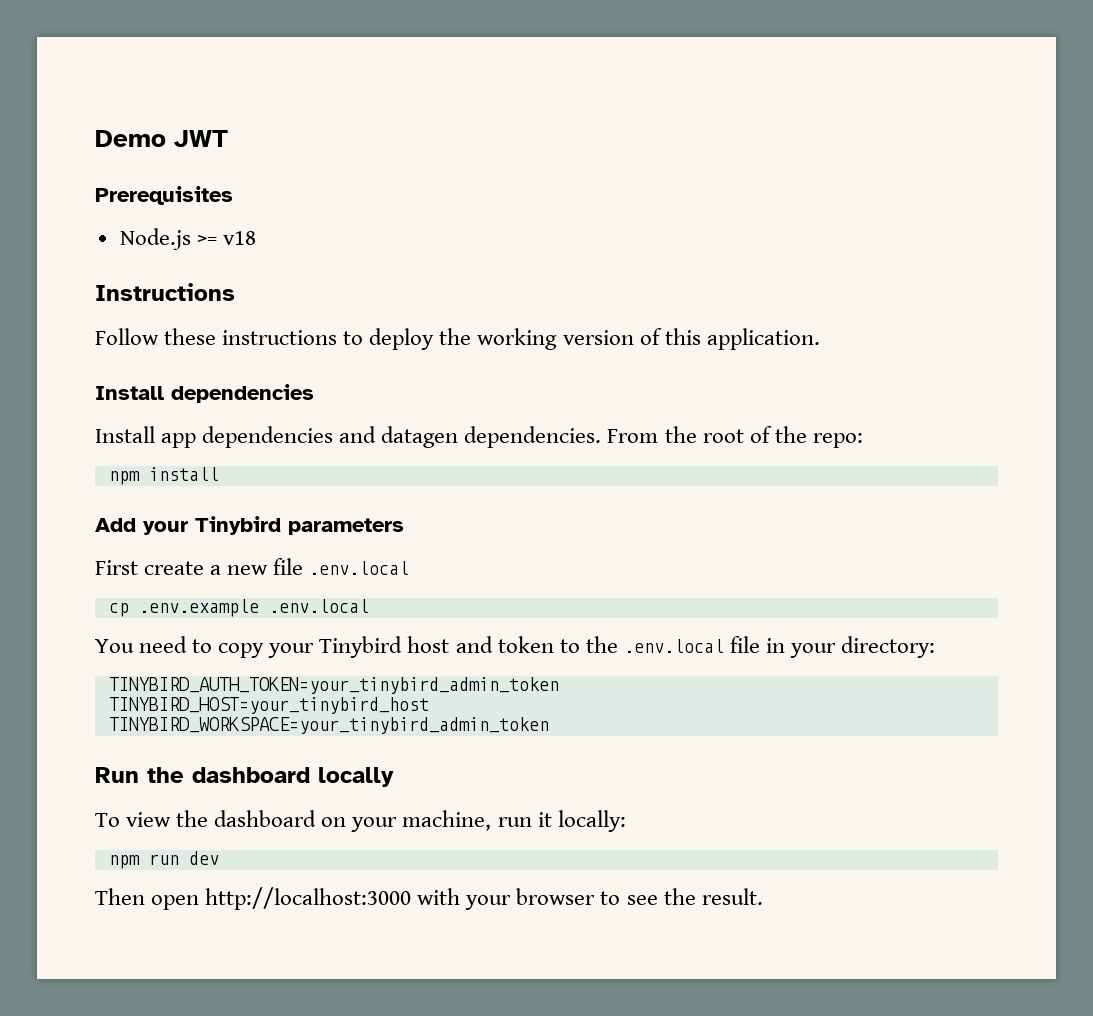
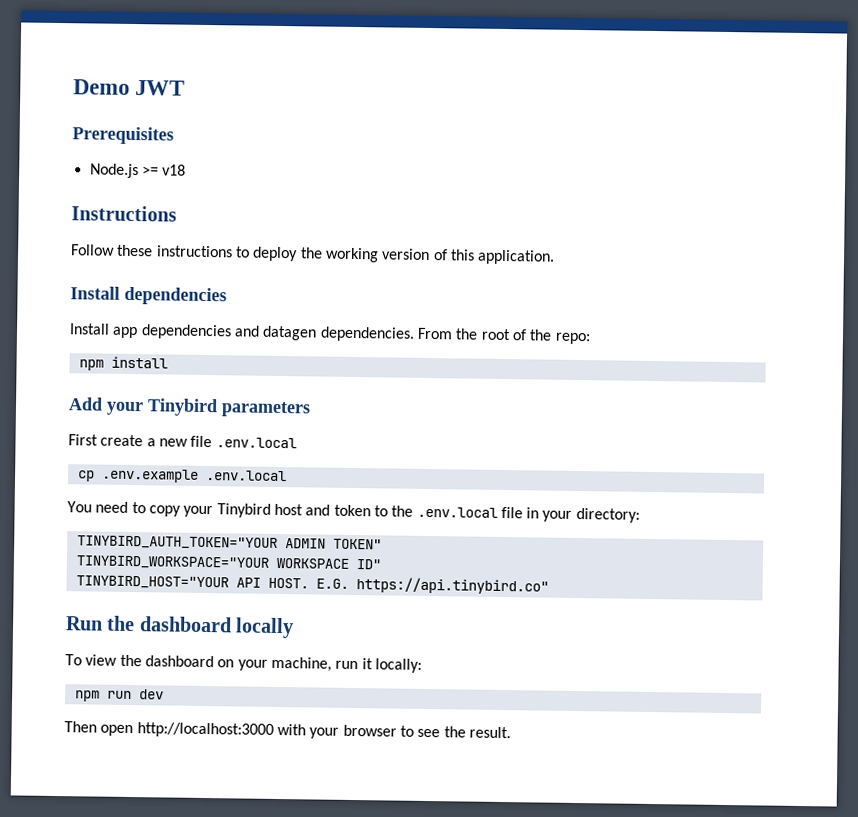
- TINYBIRD_AUTH_TOKEN=your_tinybird_admin_token
- TINYBIRD_HOST=your_tinybird_host
- TINYBIRD_WORKSPACE=your_tinybird_admin_token
+ TINYBIRD_AUTH_TOKEN="YOUR ADMIN TOKEN"
+ TINYBIRD_WORKSPACE="YOUR WORKSPACE ID"
+ TINYBIRD_HOST="YOUR API HOST. E.G. https://api.tinybird.co"

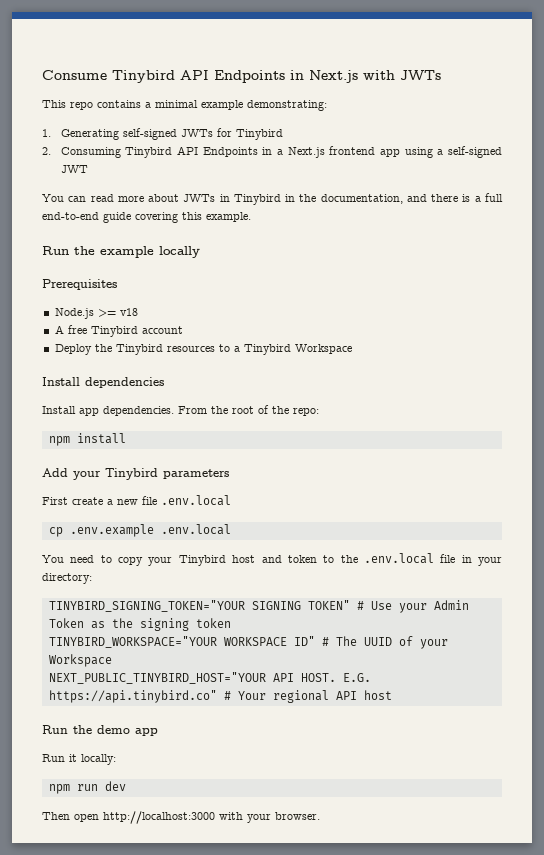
- Demo JWT
+ Consume Tinybird API Endpoints in Next.js with JWTs
+ This repo contains a minimal example demonstrating:
+ 1. Generating self-signed JWTs for Tinybird
+ 2. Consuming Tinybird API Endpoints in a Next.js frontend app using a self-signed JWT
+ You can read more about JWTs in Tinybird in the documentation, and there is a full end-to-end guide covering this example.
+ Run the example locally
  Prerequisites
  Node.js >= v18
- Instructions
- Follow these instructions to deploy the working version of this application.
+ A free Tinybird account
+ Deploy the Tinybird resources to a Tinybird Workspace
- Install app dependencies and datagen dependencies.
+ Install app dependencies.
- TINYBIRD_AUTH_TOKEN="YOUR ADMIN TOKEN"
- TINYBIRD_WORKSPACE="YOUR WORKSPACE ID"
- TINYBIRD_HOST="YOUR API HOST. E.G. https://api.tinybird.co"
- Run the dashboard locally
- To view the dashboard on your machine, run it locally:
+ TINYBIRD_SIGNING_TOKEN="YOUR SIGNING TOKEN" # Use your Admin Token as the signing token
+ TINYBIRD_WORKSPACE="YOUR WORKSPACE ID" # The UUID of your Workspace
+ NEXT_PUBLIC_TINYBIRD_HOST="YOUR API HOST. E.G. https://api.tinybird.co" # Your regional API host
+ Run the demo app
+ Run it locally:
- Then open http://localhost:3000 with your browser to see the result.
+ Then open http://localhost:3000 with your browser.

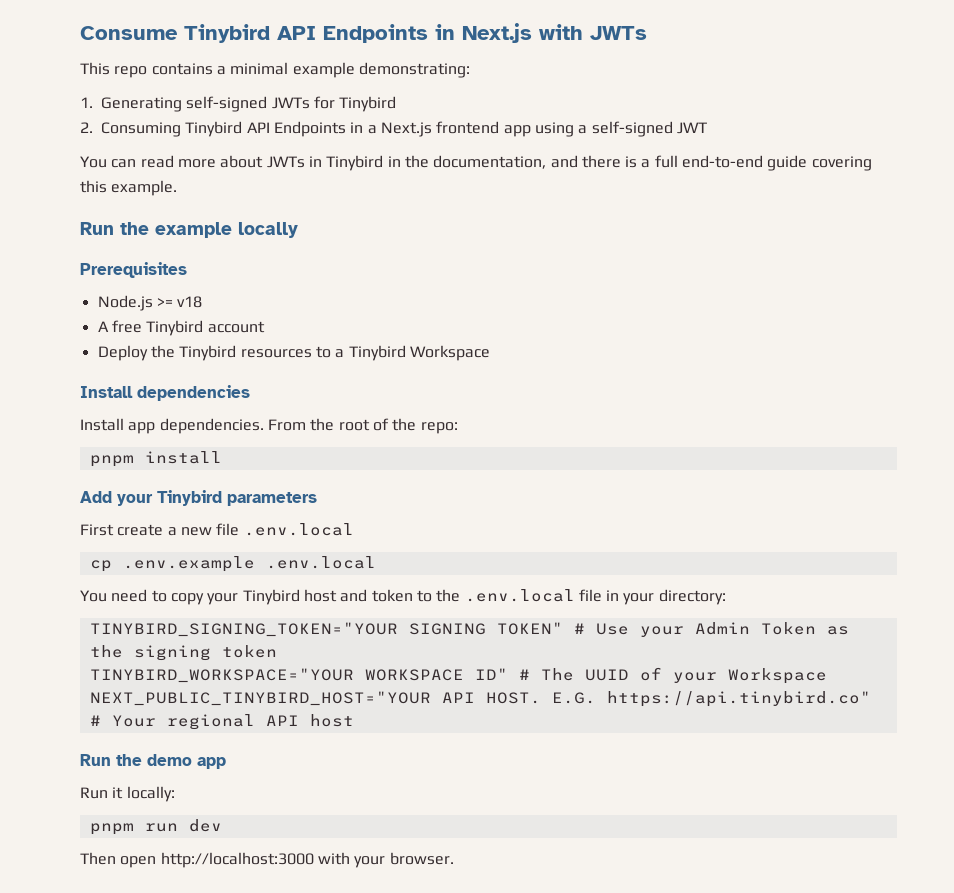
- npm install
+ pnpm install
- npm run dev
+ pnpm run dev

